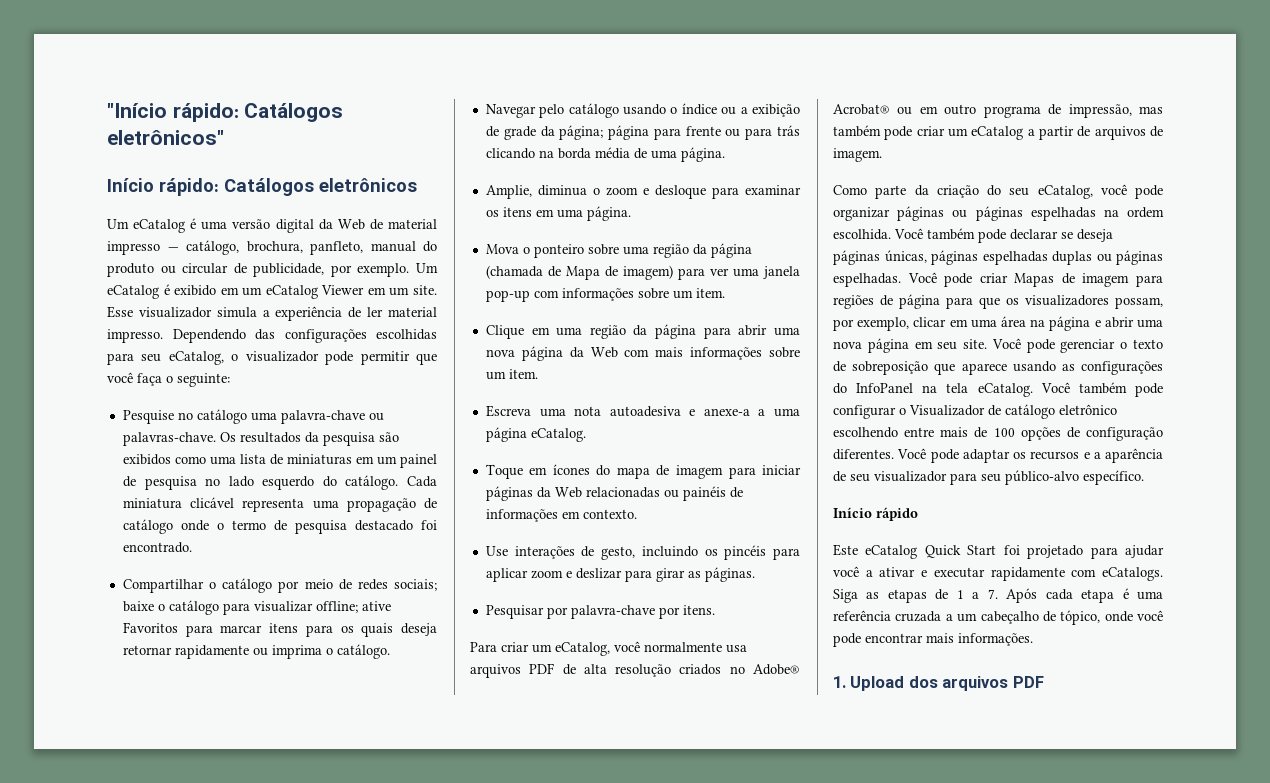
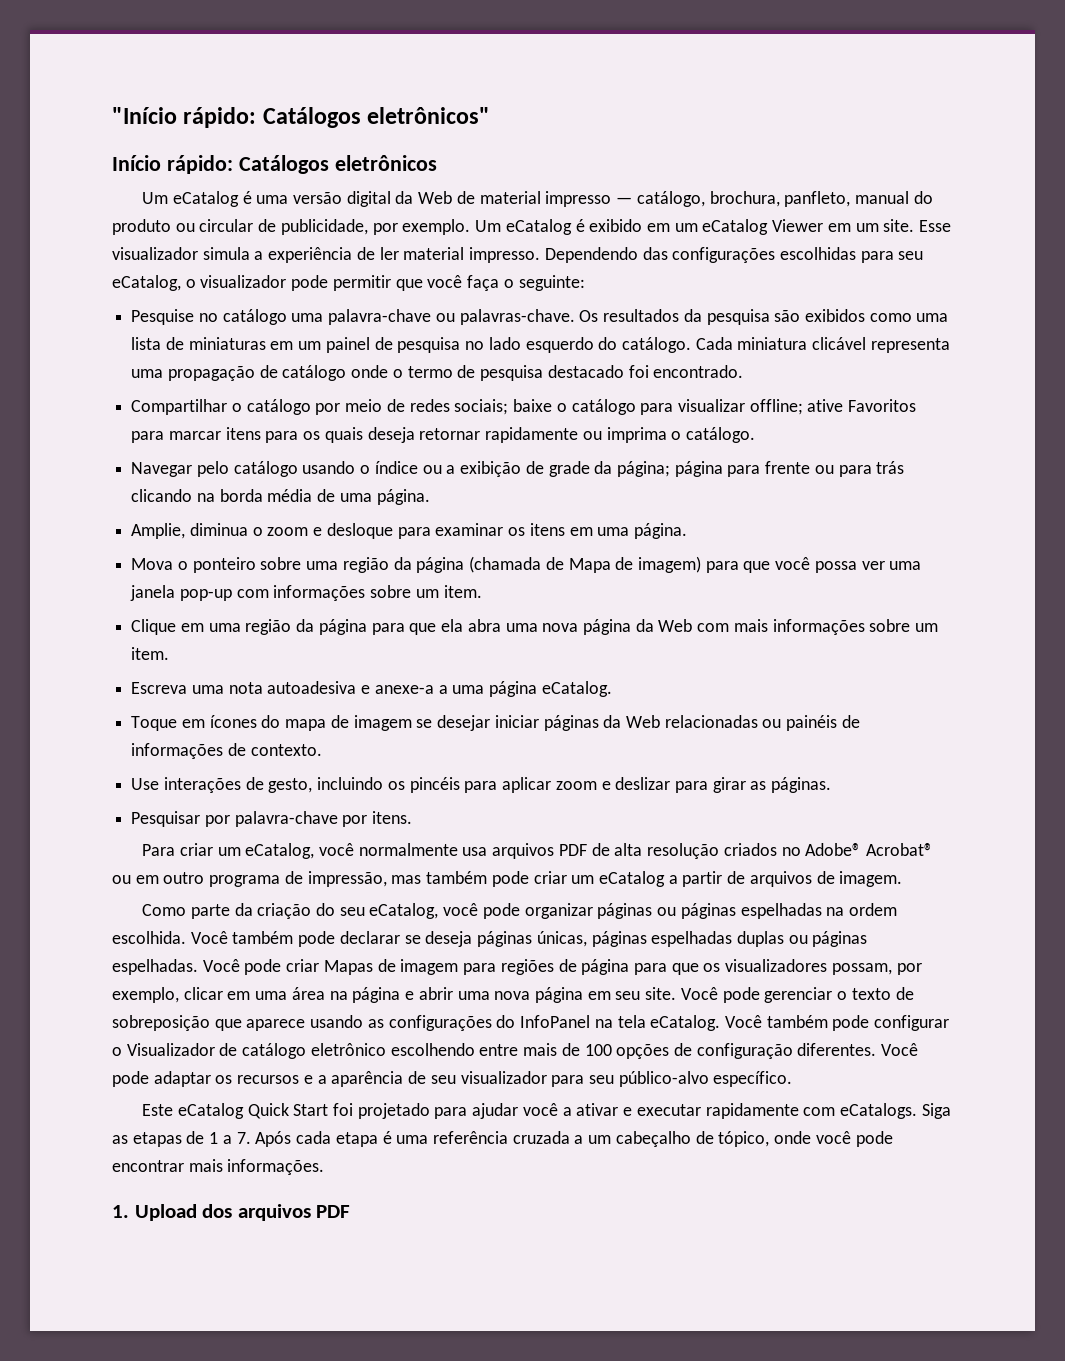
- Mova o ponteiro sobre uma região da página (chamada de Mapa de imagem) para ver uma janela pop-up com informações sobre um item.
+ Mova o ponteiro sobre uma região da página (chamada de Mapa de imagem) para que você possa ver uma janela pop-up com informações sobre um item.
- Clique em uma região da página para abrir uma nova página da Web com mais informações sobre um item.
+ Clique em uma região da página para que ela abra uma nova página da Web com mais informações sobre um item.
- Toque em ícones do mapa de imagem para iniciar páginas da Web relacionadas ou painéis de informações em contexto.
+ Toque em ícones do mapa de imagem se desejar iniciar páginas da Web relacionadas ou painéis de informações de contexto.
- Início rápido

